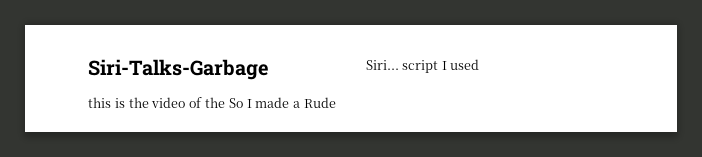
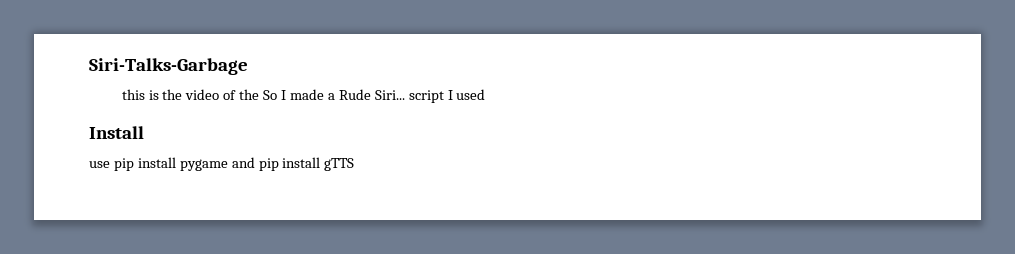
+ Install
+ use pip install pygame and pip install gTTS

